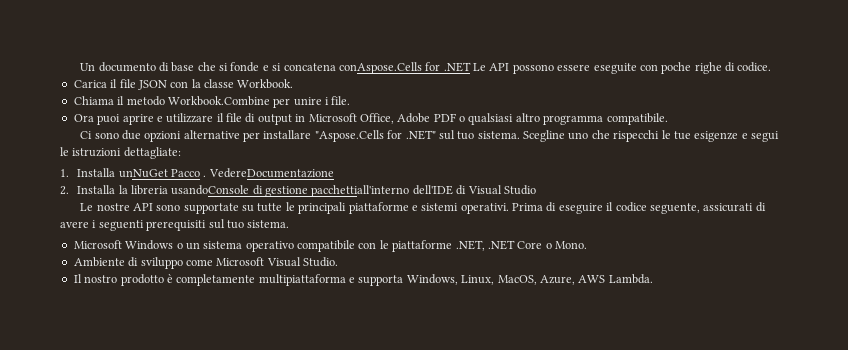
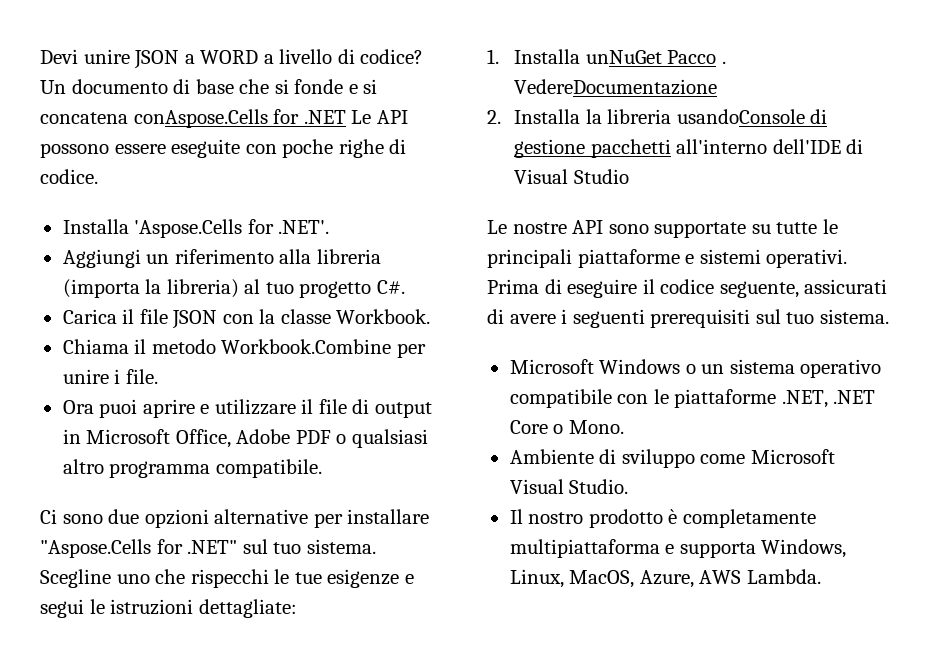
+ Devi unire JSON a WORD a livello di codice?
+ Installa 'Aspose.Cells for .NET'.
+ Aggiungi un riferimento alla libreria (importa la libreria) al tuo progetto C#.
- 2. Installa la libreria usandoConsole di gestione pacchettiall'interno dell'IDE di Visual Studio
+ 2. Installa la libreria usandoConsole di gestione pacchetti all'interno dell'IDE di Visual Studio

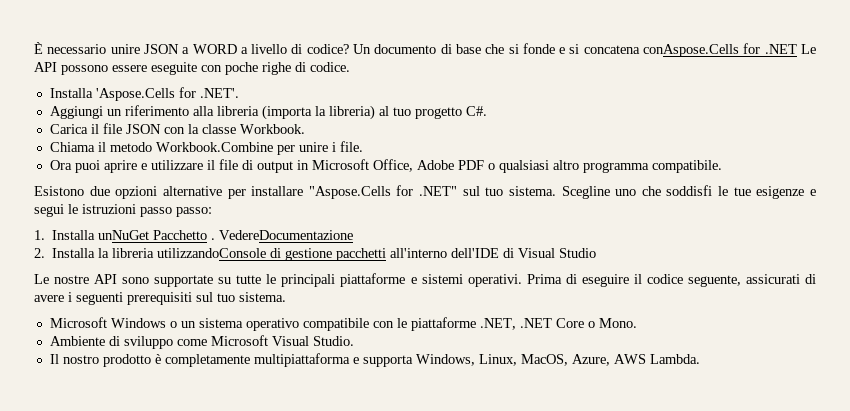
- Devi unire JSON a WORD a livello di codice?
+ È necessario unire JSON a WORD a livello di codice?
- Ci sono due opzioni alternative per installare "Aspose.Cells for .NET" sul tuo sistema.
+ Esistono due opzioni alternative per installare "Aspose.Cells for .NET" sul tuo sistema.
- Scegline uno che rispecchi le tue esigenze e segui le istruzioni dettagliate:
+ Scegline uno che soddisfi le tue esigenze e segui le istruzioni passo passo:
- 1. Installa unNuGet Pacco .
+ 1. Installa unNuGet Pacchetto .
- 2. Installa la libreria usandoConsole di gestione pacchetti all'interno dell'IDE di Visual Studio
+ 2. Installa la libreria utilizzandoConsole di gestione pacchetti all'interno dell'IDE di Visual Studio

